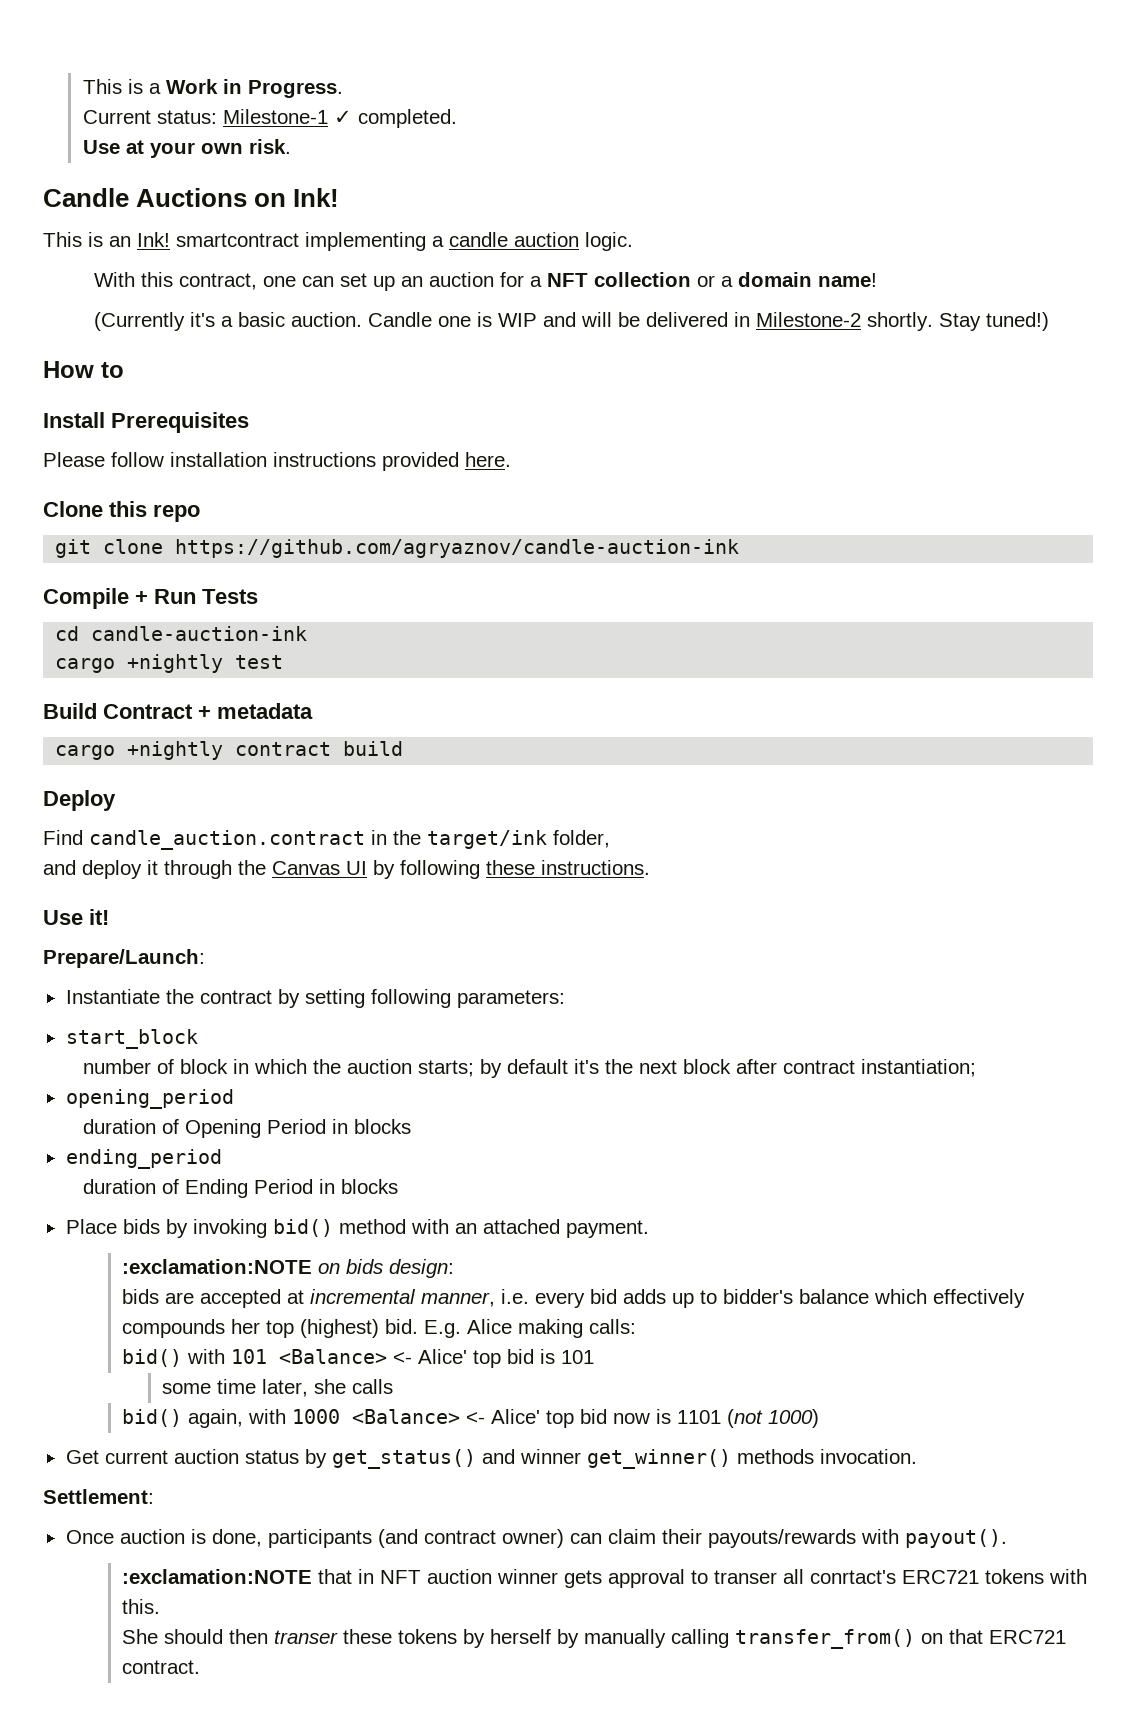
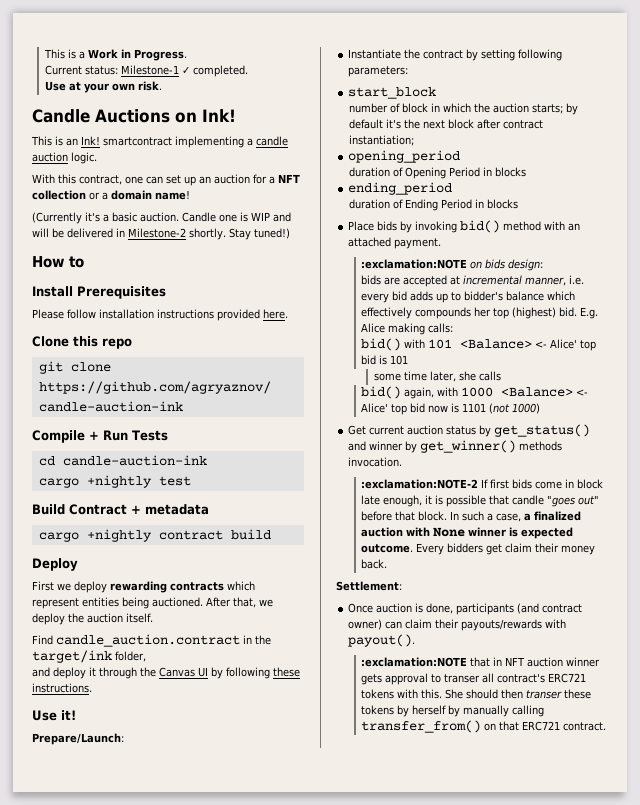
+ First we deploy rewarding contracts which represent entities being auctioned. After that, we deploy the auction itself.
- Get current auction status by get_status() and winner get_winner() methods invocation.
+ Get current auction status by get_status() and winner by get_winner() methods invocation.
+ :exclamation:NOTE-2 If first bids come in block late enough, it is possible that candle "goes out" before that block. In such a case, a finalized auction with None winner is expected outcome. Every bidders get claim their money back.
- :exclamation:NOTE that in NFT auction winner gets approval to transer all conrtact's ERC721 tokens with this.
- She should then transer these tokens by herself by manually calling transfer_from() on that ERC721 contract.
+ :exclamation:NOTE that in NFT auction winner gets approval to transer all contract's ERC721 tokens with this. She should then transer these tokens by herself by manually calling transfer_from() on that ERC721 contract.

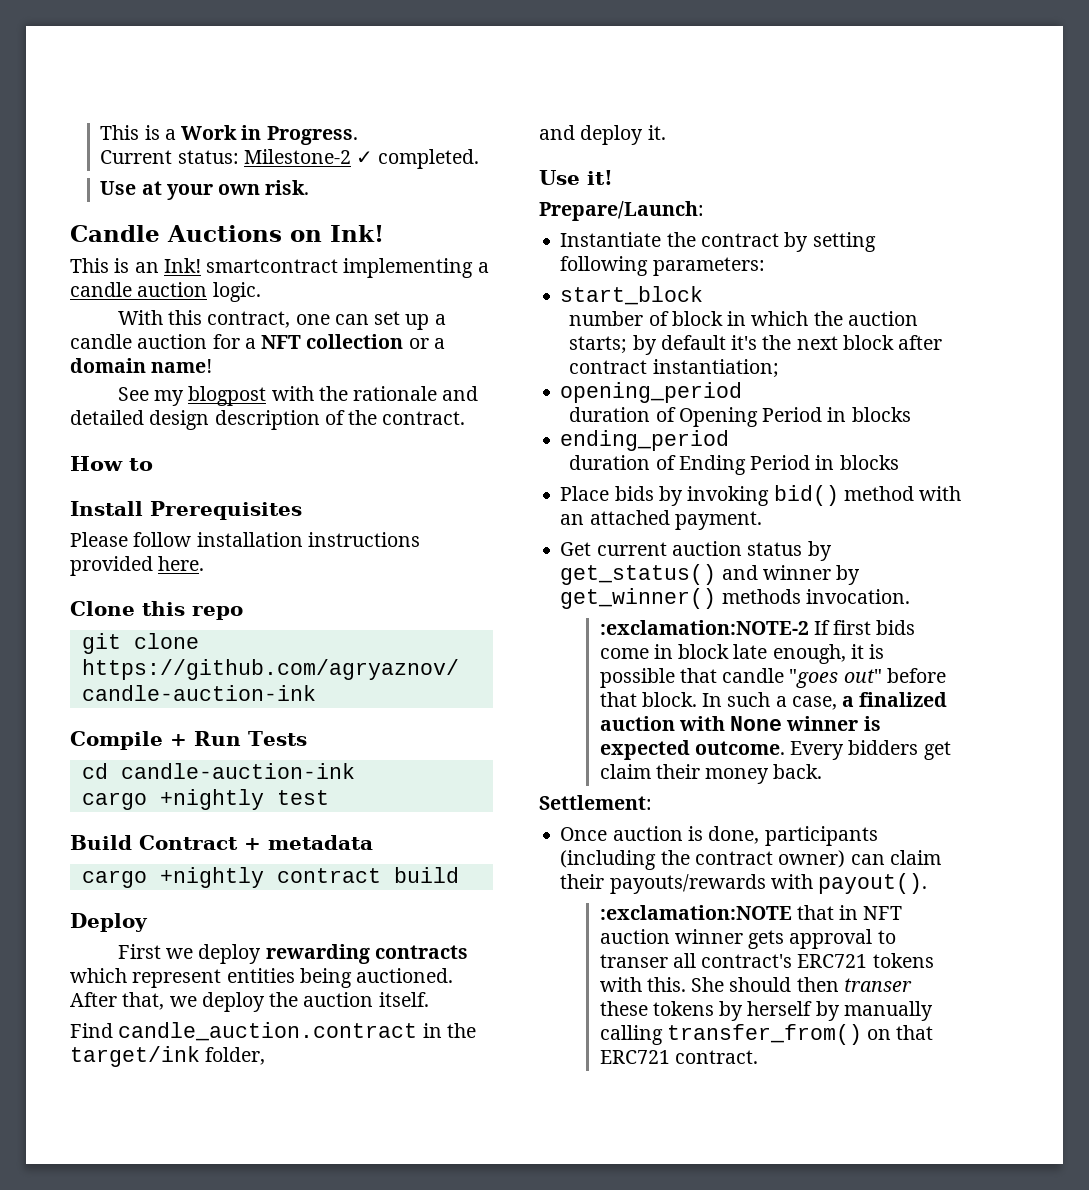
- Current status: Milestone-1 ✓ completed.
+ Current status: Milestone-2 ✓ completed.
- With this contract, one can set up an auction for a NFT collection or a domain name!
+ With this contract, one can set up a candle auction for a NFT collection or a domain name!
- (Currently it's a basic auction. Candle one is WIP and will be delivered in Milestone-2 shortly. Stay tuned!)
+ See my blogpost with the rationale and detailed design description of the contract.
- and deploy it through the Canvas UI by following these instructions.
+ and deploy it.
- :exclamation:NOTE on bids design:
- bids are accepted at incremental manner, i.e. every bid adds up to bidder's balance which effectively compounds her top (highest) bid. E.g. Alice making calls:
- bid() with 101 <Balance> <- Alice' top bid is 101
- some time later, she calls
- bid() again, with 1000 <Balance> <- Alice' top bid now is 1101 (not 1000)
- Once auction is done, participants (and contract owner) can claim their payouts/rewards with payout().
+ Once auction is done, participants (including the contract owner) can claim their payouts/rewards with payout().

